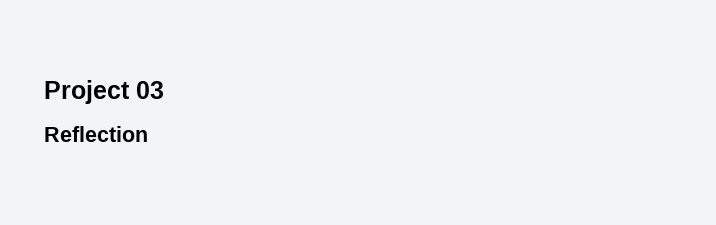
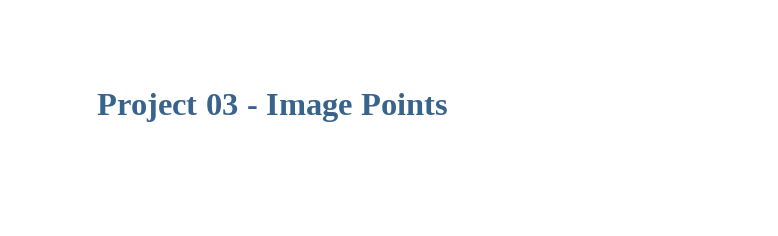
- Project 03
- Reflection
+ Project 03 - Image Points

